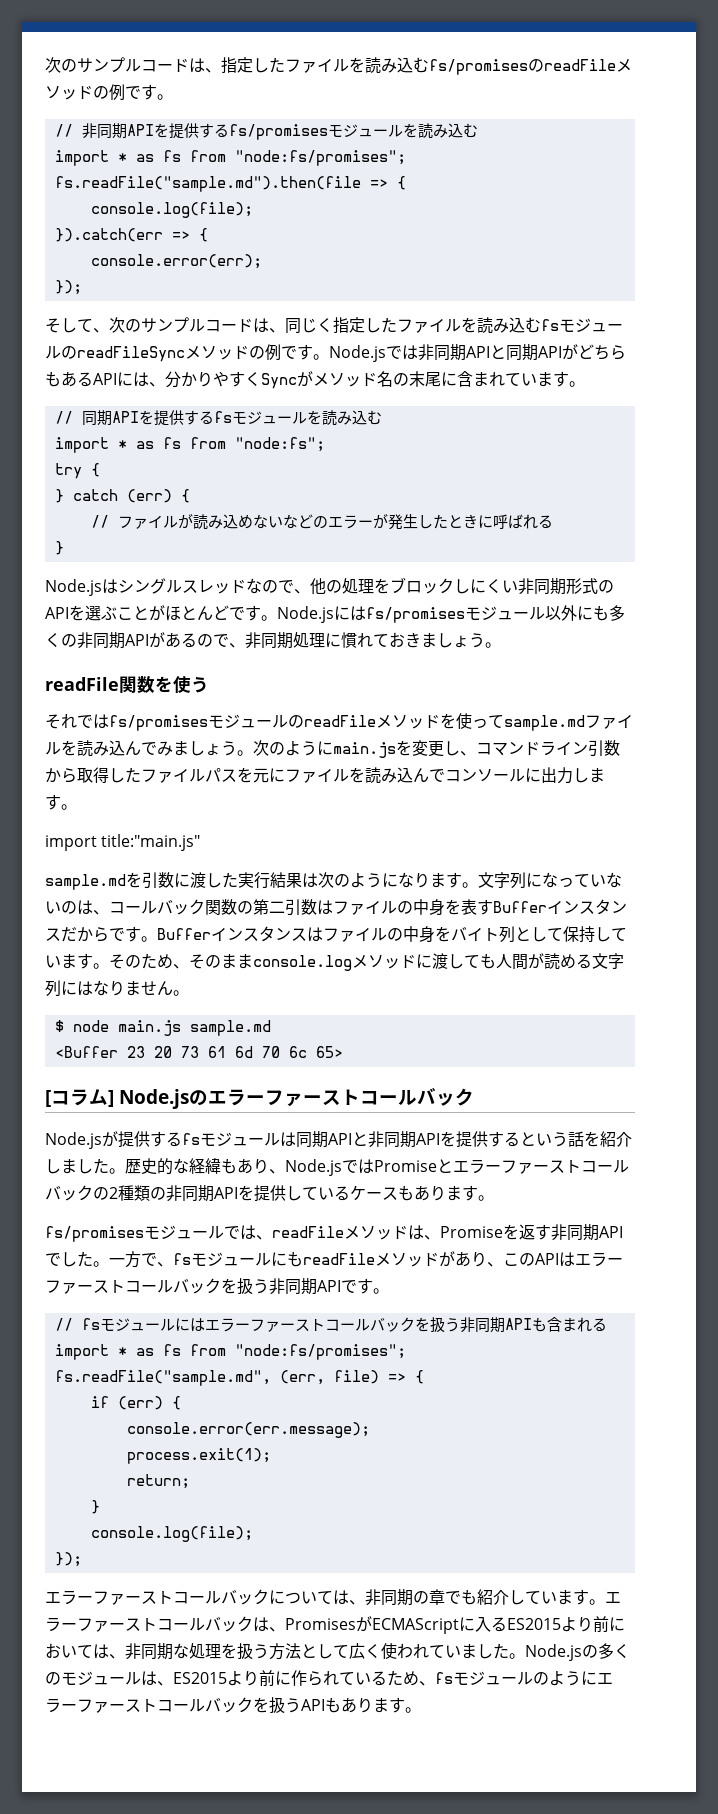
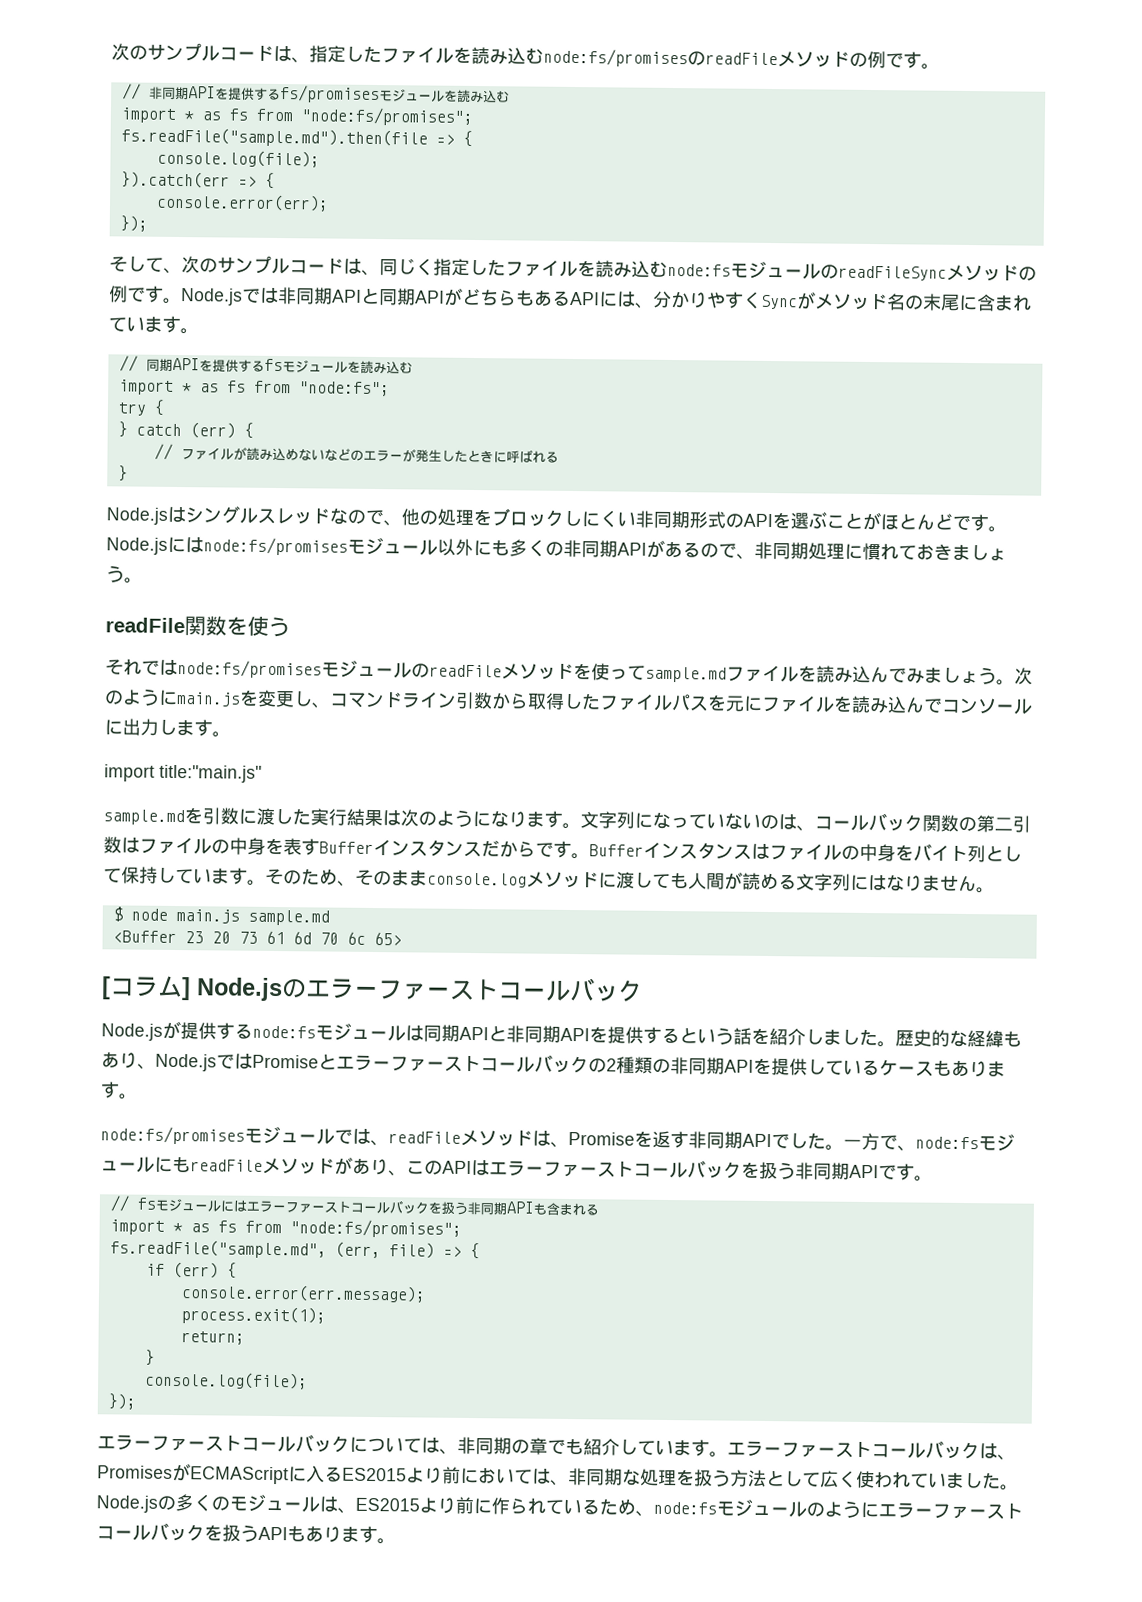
- 次のサンプルコードは、指定したファイルを読み込むfs/promisesのreadFileメソッドの例です。
+ 次のサンプルコードは、指定したファイルを読み込むnode:fs/promisesのreadFileメソッドの例です。
- そして、次のサンプルコードは、同じく指定したファイルを読み込むfsモジュールのreadFileSyncメソッドの例です。
+ そして、次のサンプルコードは、同じく指定したファイルを読み込むnode:fsモジュールのreadFileSyncメソッドの例です。
- Node.jsにはfs/promisesモジュール以外にも多くの非同期APIがあるので、非同期処理に慣れておきましょう。
+ Node.jsにはnode:fs/promisesモジュール以外にも多くの非同期APIがあるので、非同期処理に慣れておきましょう。
- それではfs/promisesモジュールのreadFileメソッドを使ってsample.mdファイルを読み込んでみましょう。
+ それではnode:fs/promisesモジュールのreadFileメソッドを使ってsample.mdファイルを読み込んでみましょう。
- Node.jsが提供するfsモジュールは同期APIと非同期APIを提供するという話を紹介しました。
+ Node.jsが提供するnode:fsモジュールは同期APIと非同期APIを提供するという話を紹介しました。
- fs/promisesモジュールでは、readFileメソッドは、Promiseを返す非同期APIでした。
+ node:fs/promisesモジュールでは、readFileメソッドは、Promiseを返す非同期APIでした。
- 一方で、fsモジュールにもreadFileメソッドがあり、このAPIはエラーファーストコールバックを扱う非同期APIです。
+ 一方で、node:fsモジュールにもreadFileメソッドがあり、このAPIはエラーファーストコールバックを扱う非同期APIです。
- Node.jsの多くのモジュールは、ES2015より前に作られているため、fsモジュールのようにエラーファーストコールバックを扱うAPIもあります。
+ Node.jsの多くのモジュールは、ES2015より前に作られているため、node:fsモジュールのようにエラーファーストコールバックを扱うAPIもあります。

